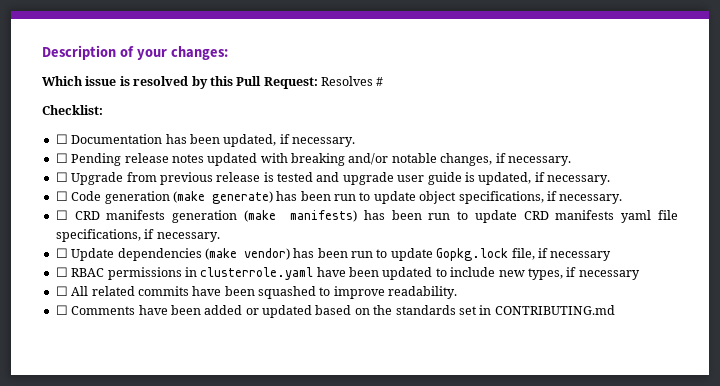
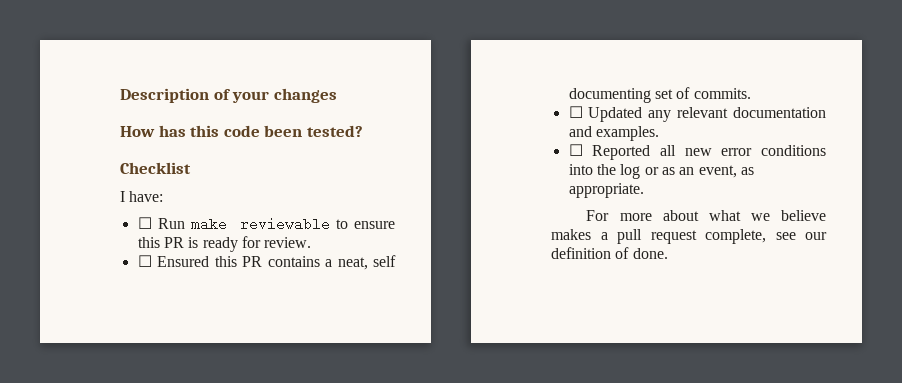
- Description of your changes:
- Which issue is resolved by this Pull Request: Resolves #
- Checklist:
- ☐ Documentation has been updated, if necessary.
- ☐ Pending release notes updated with breaking and/or notable changes, if necessary.
- ☐ Upgrade from previous release is tested and upgrade user guide is updated, if necessary.
- ☐ Code generation (make generate) has been run to update object specifications, if necessary.
- ☐ CRD manifests generation (make manifests) has been run to update CRD manifests yaml file specifications, if necessary.
- ☐ Update dependencies (make vendor) has been run to update Gopkg.lock file, if necessary
- ☐ RBAC permissions in clusterrole.yaml have been updated to include new types, if necessary
- ☐ All related commits have been squashed to improve readability.
- ☐ Comments have been added or updated based on the standards set in CONTRIBUTING.md
+ Description of your changes
+ How has this code been tested?
+ Checklist
+ I have:
+ ☐ Run make reviewable to ensure this PR is ready for review.
+ ☐ Ensured this PR contains a neat, self documenting set of commits.
+ ☐ Updated any relevant documentation and examples.
+ ☐ Reported all new error conditions into the log or as an event, as appropriate.
+ For more about what we believe makes a pull request complete, see our definition of done.

